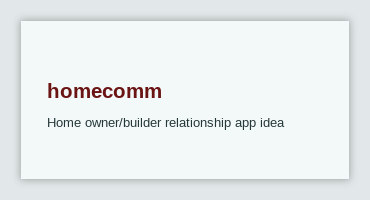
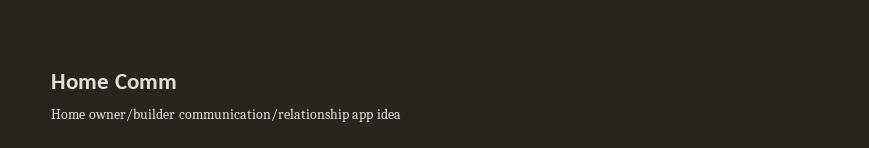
- homecomm
+ Home Comm
- Home owner/builder relationship app idea
+ Home owner/builder communication/relationship app idea

